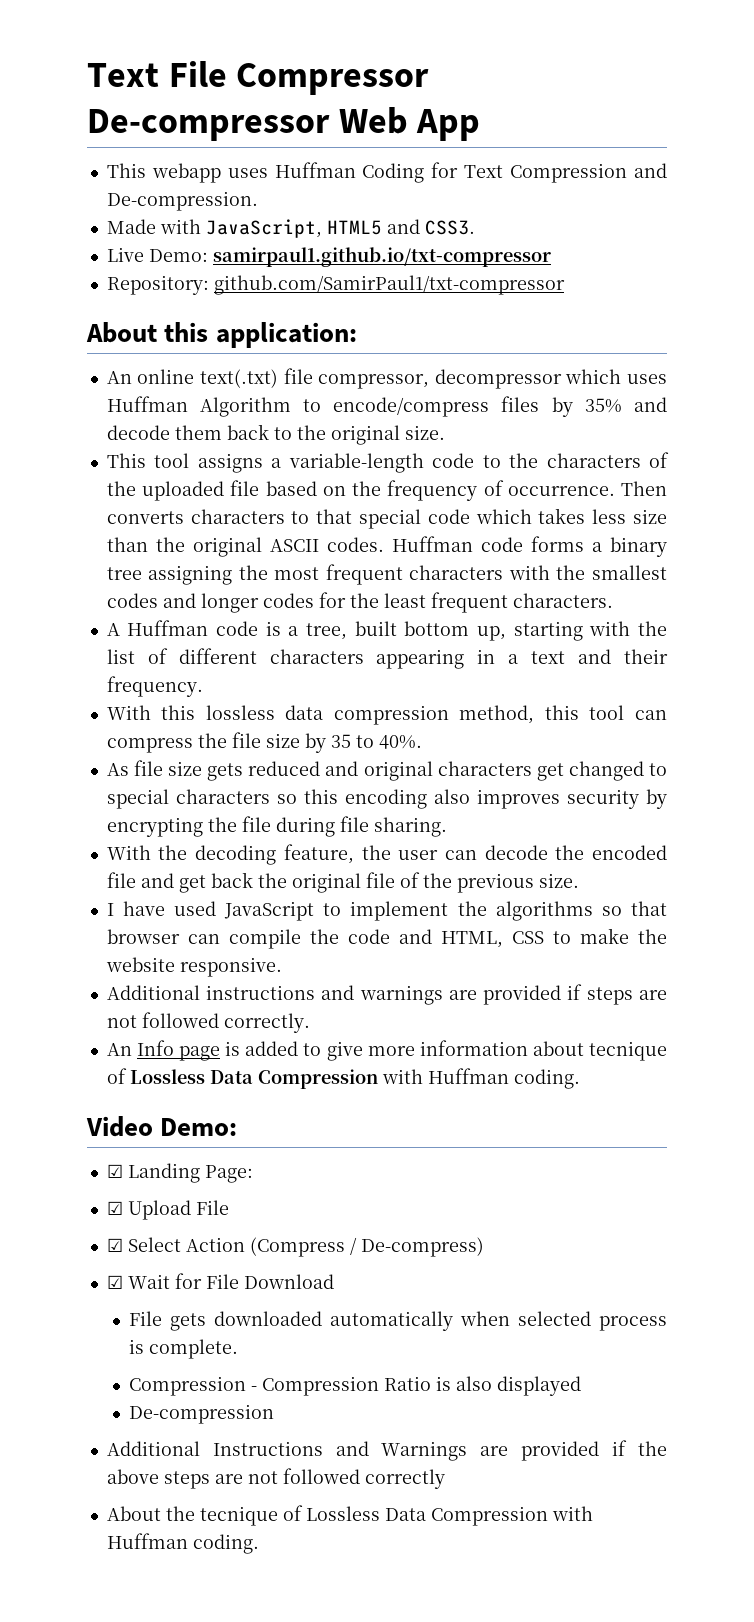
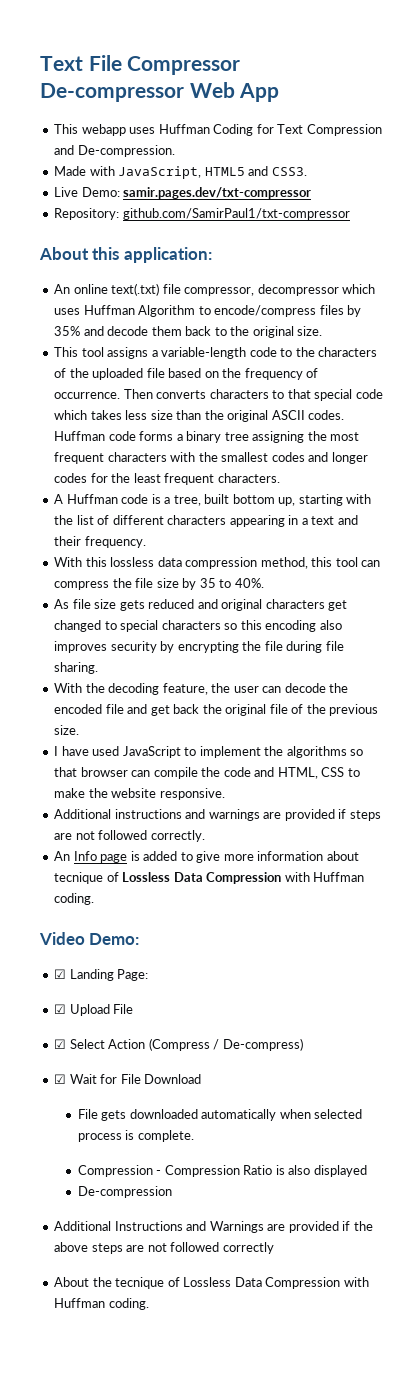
- Live Demo: samirpaul1.github.io/txt-compressor
+ Live Demo: samir.pages.dev/txt-compressor

